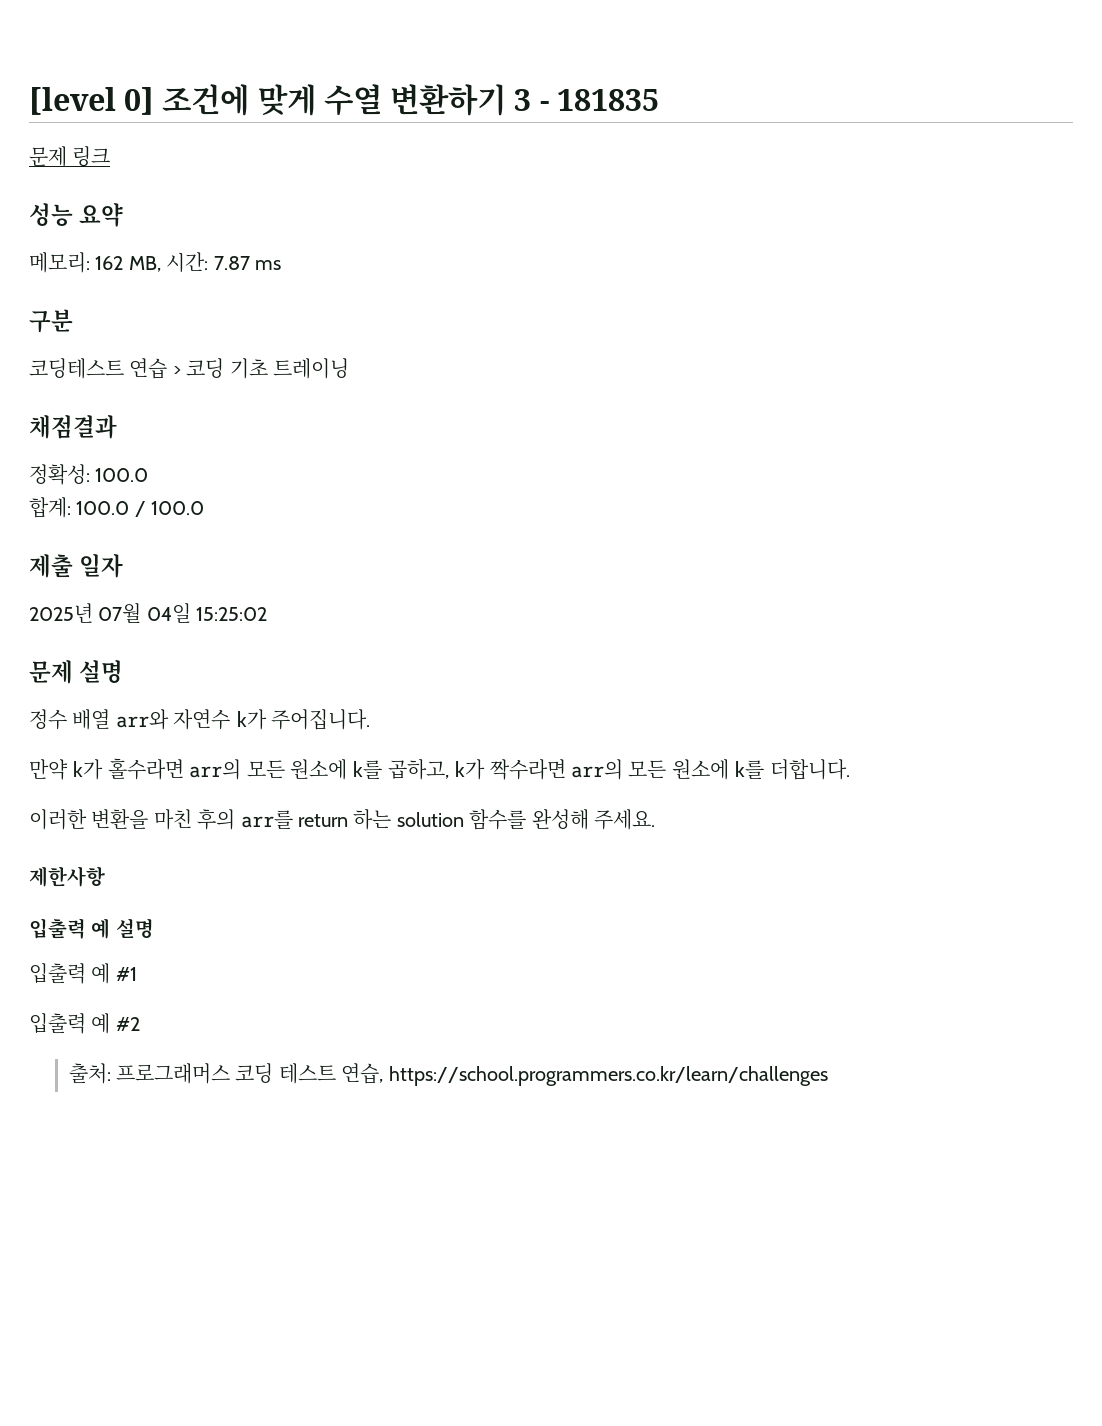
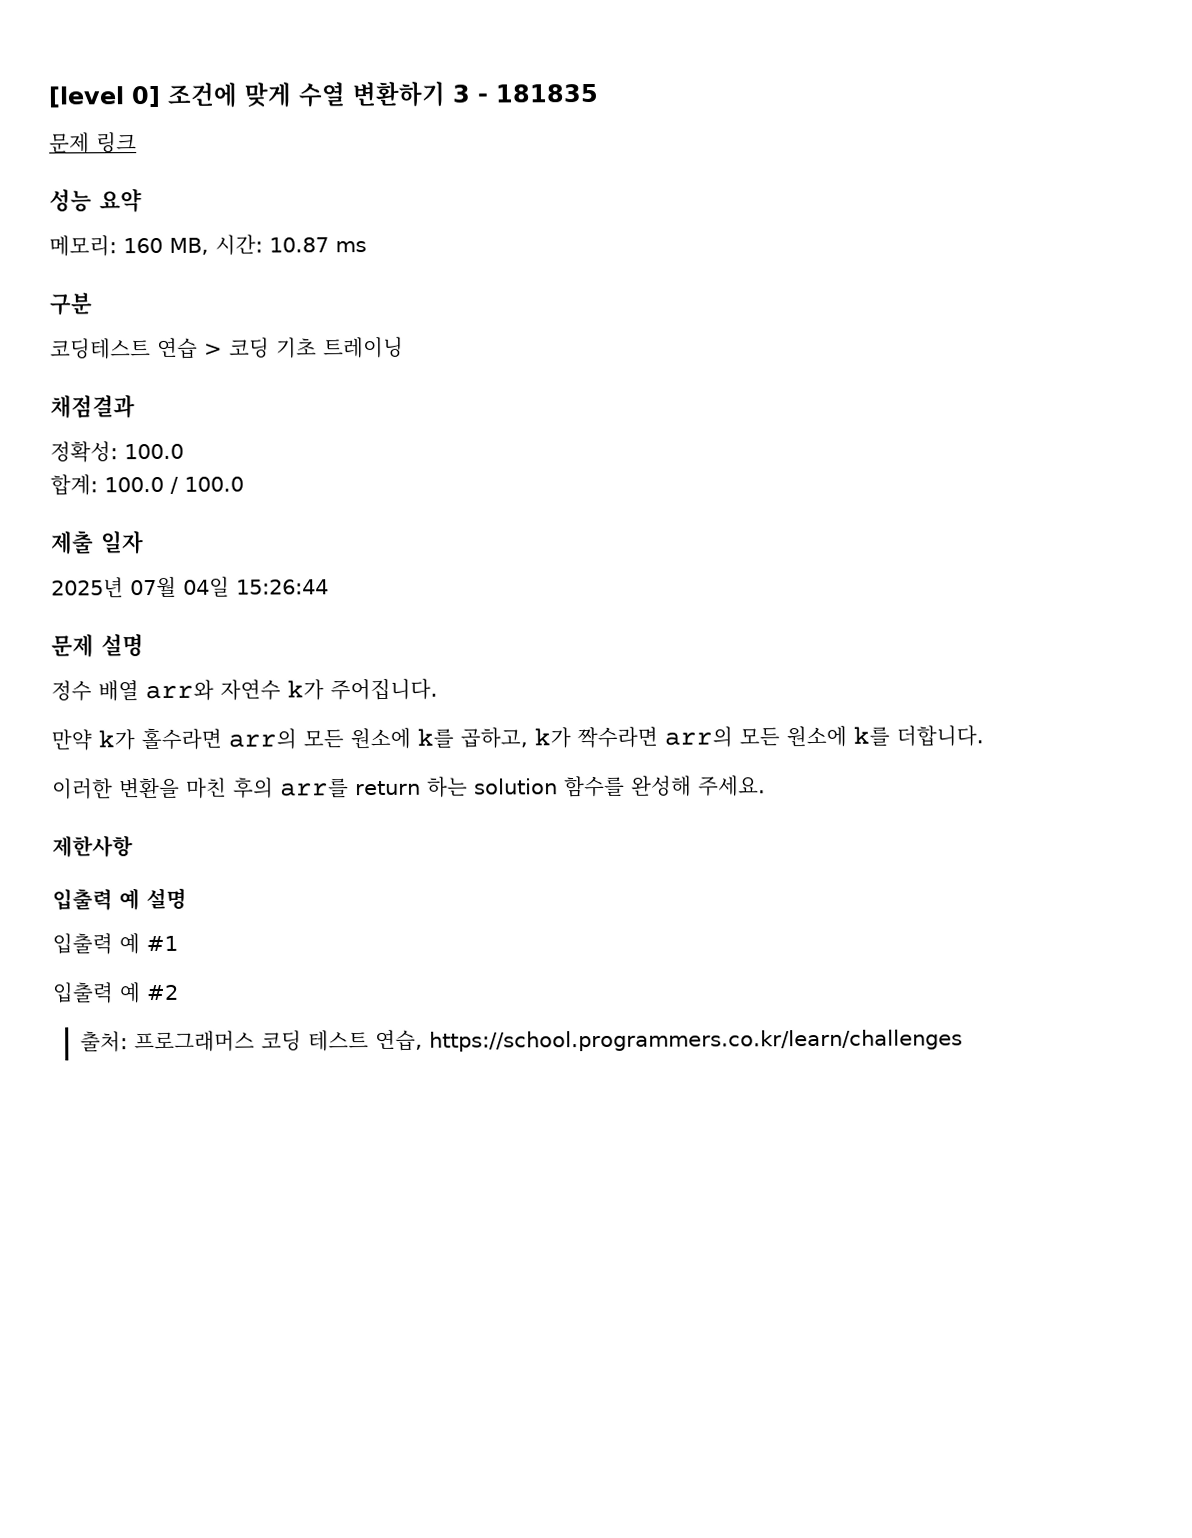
- 메모리: 162 MB, 시간: 7.87 ms
+ 메모리: 160 MB, 시간: 10.87 ms
- 2025년 07월 04일 15:25:02
+ 2025년 07월 04일 15:26:44

